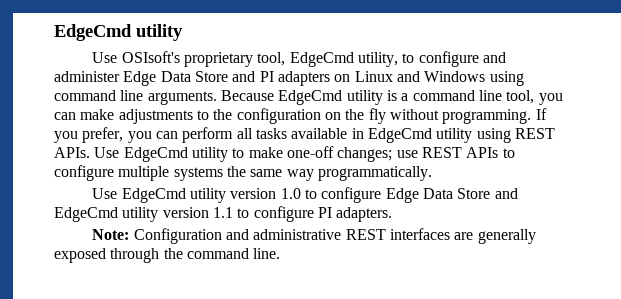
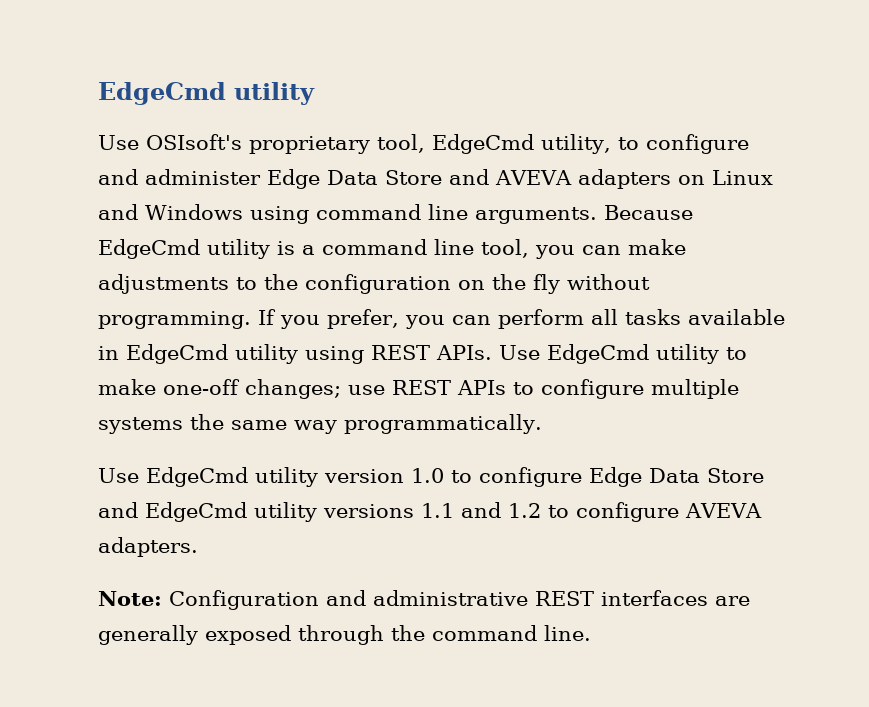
- Use OSIsoft's proprietary tool, EdgeCmd utility, to configure and administer Edge Data Store and PI adapters on Linux and Windows using command line arguments.
+ Use OSIsoft's proprietary tool, EdgeCmd utility, to configure and administer Edge Data Store and AVEVA adapters on Linux and Windows using command line arguments.
- Use EdgeCmd utility version 1.0 to configure Edge Data Store and EdgeCmd utility version 1.1 to configure PI adapters.
+ Use EdgeCmd utility version 1.0 to configure Edge Data Store and EdgeCmd utility versions 1.1 and 1.2 to configure AVEVA adapters.

